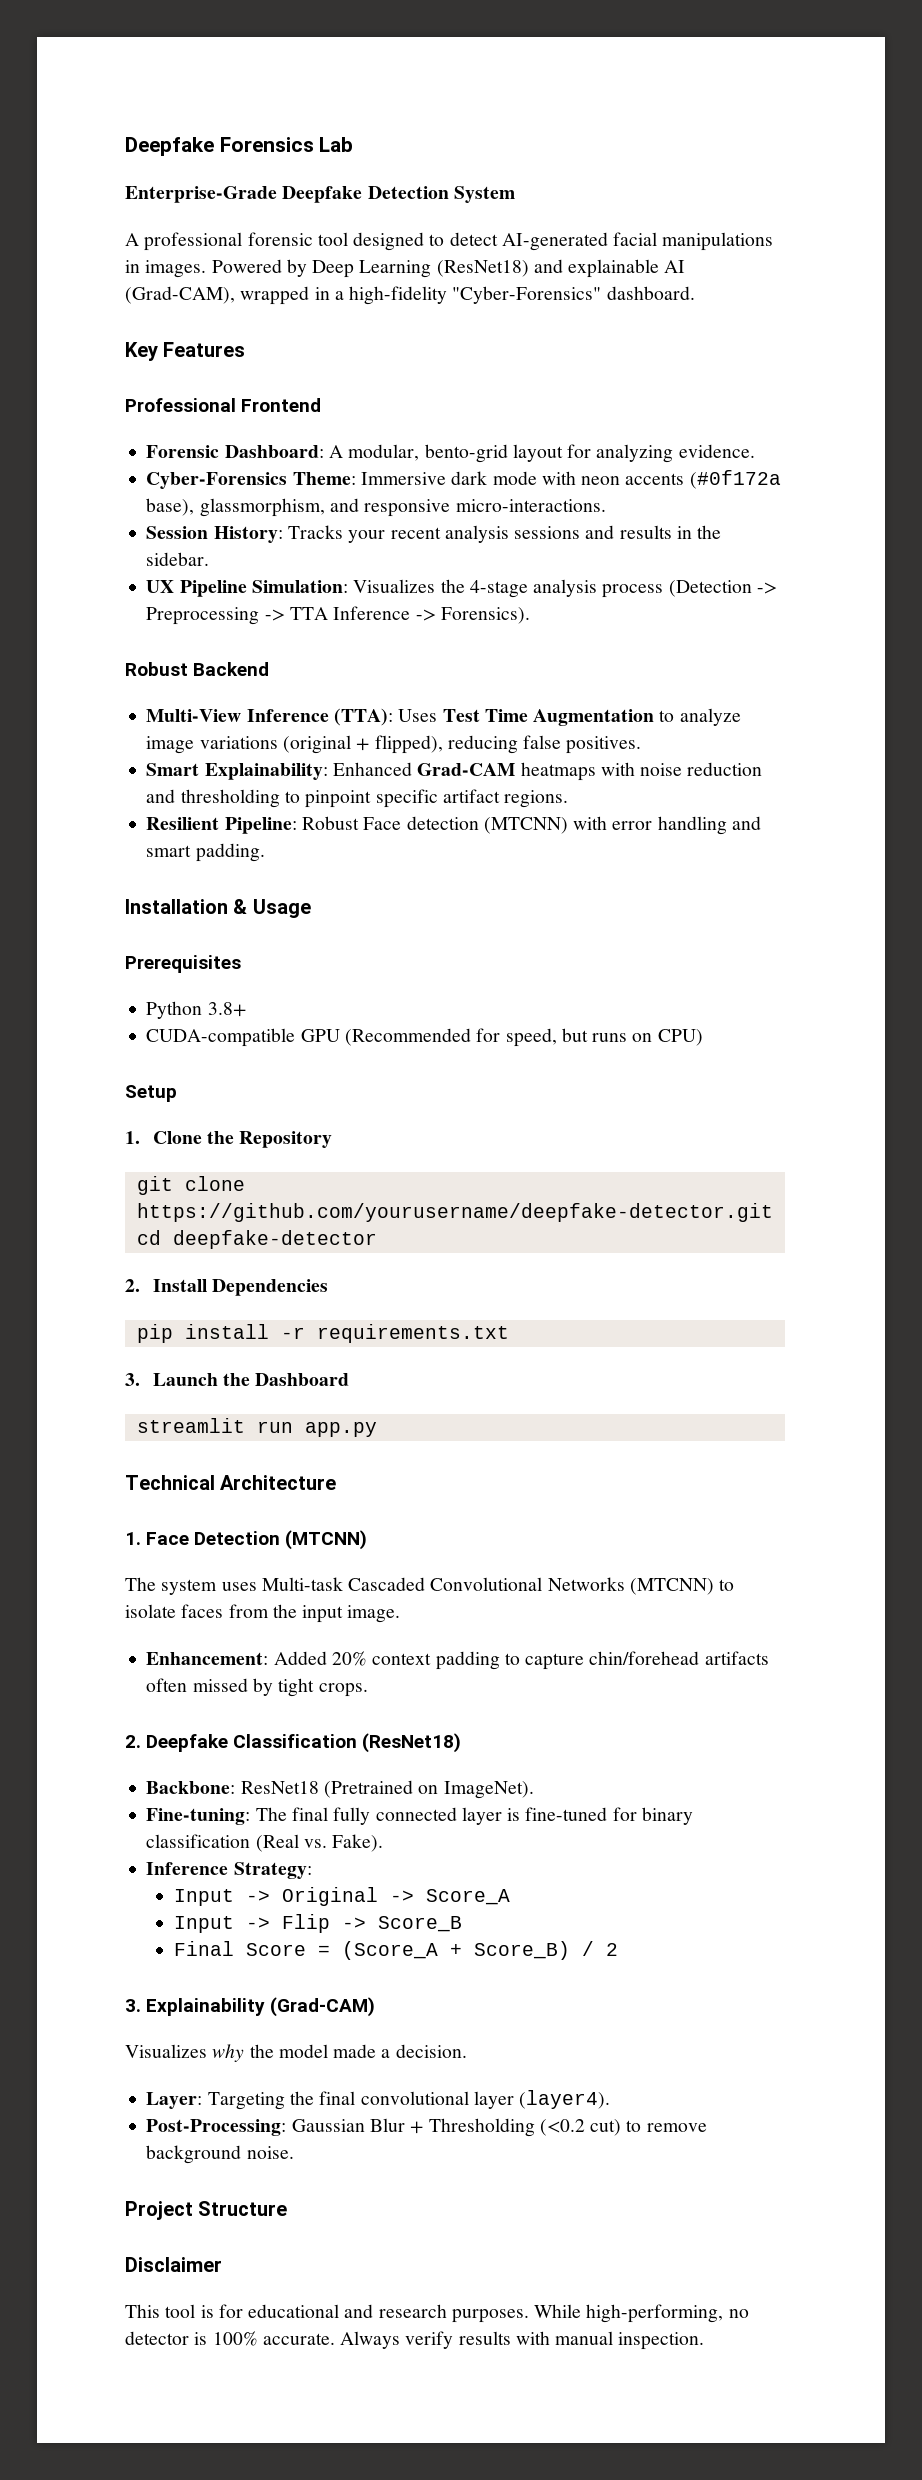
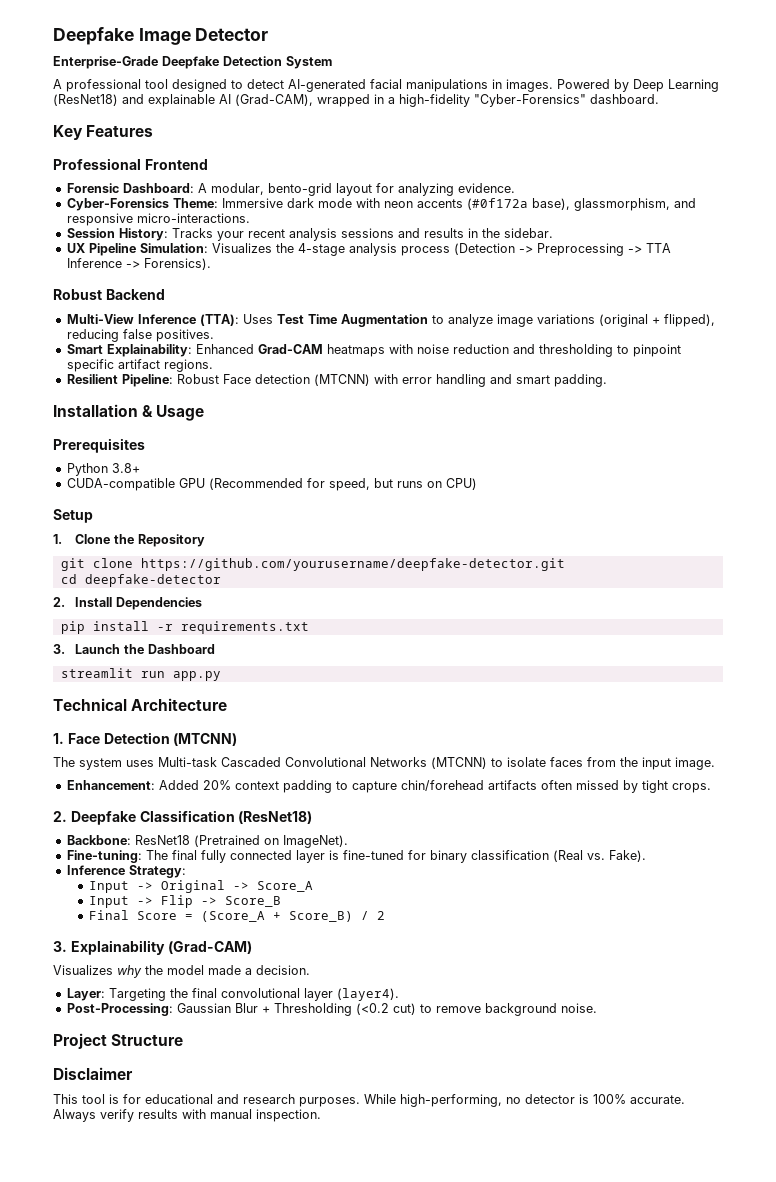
- Deepfake Forensics Lab
+ Deepfake Image Detector
- A professional forensic tool designed to detect AI-generated facial manipulations in images.
+ A professional tool designed to detect AI-generated facial manipulations in images.

